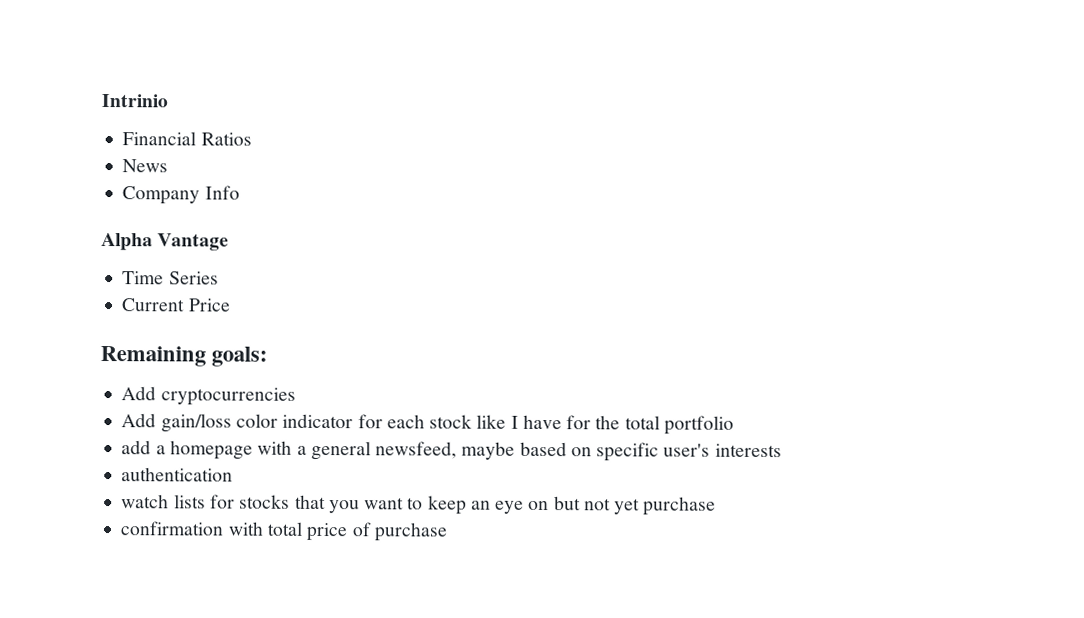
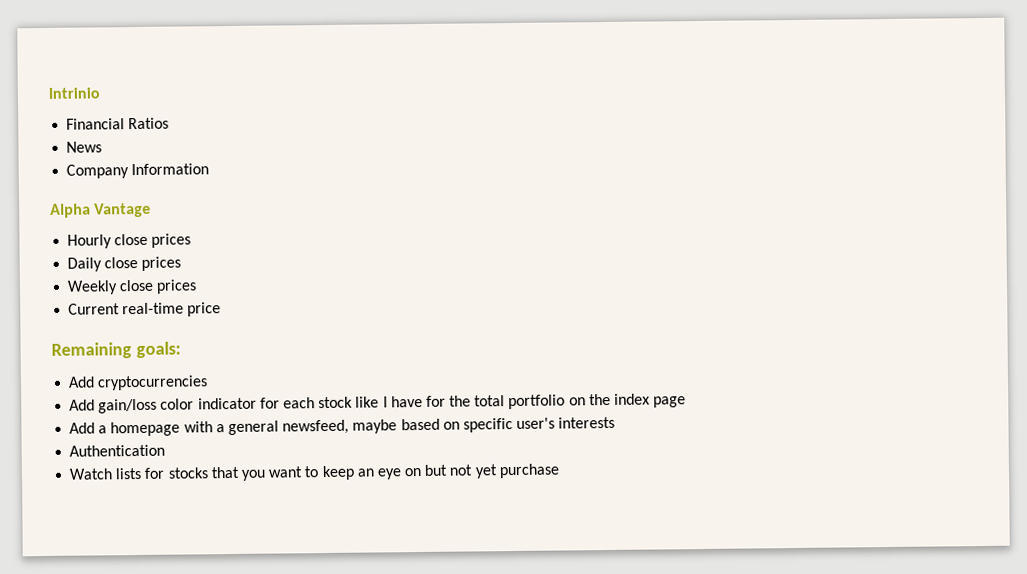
- Company Info
+ Company Information
- Time Series
+ Hourly close prices
+ Daily close prices
+ Weekly close prices
- Current Price
+ Current real-time price
- Add gain/loss color indicator for each stock like I have for the total portfolio
- add a homepage with a general newsfeed, maybe based on specific user's interests
+ Add gain/loss color indicator for each stock like I have for the total portfolio on the index page
+ Add a homepage with a general newsfeed, maybe based on specific user's interests
- authentication
- watch lists for stocks that you want to keep an eye on but not yet purchase
+ Authentication
+ Watch lists for stocks that you want to keep an eye on but not yet purchase
- confirmation with total price of purchase

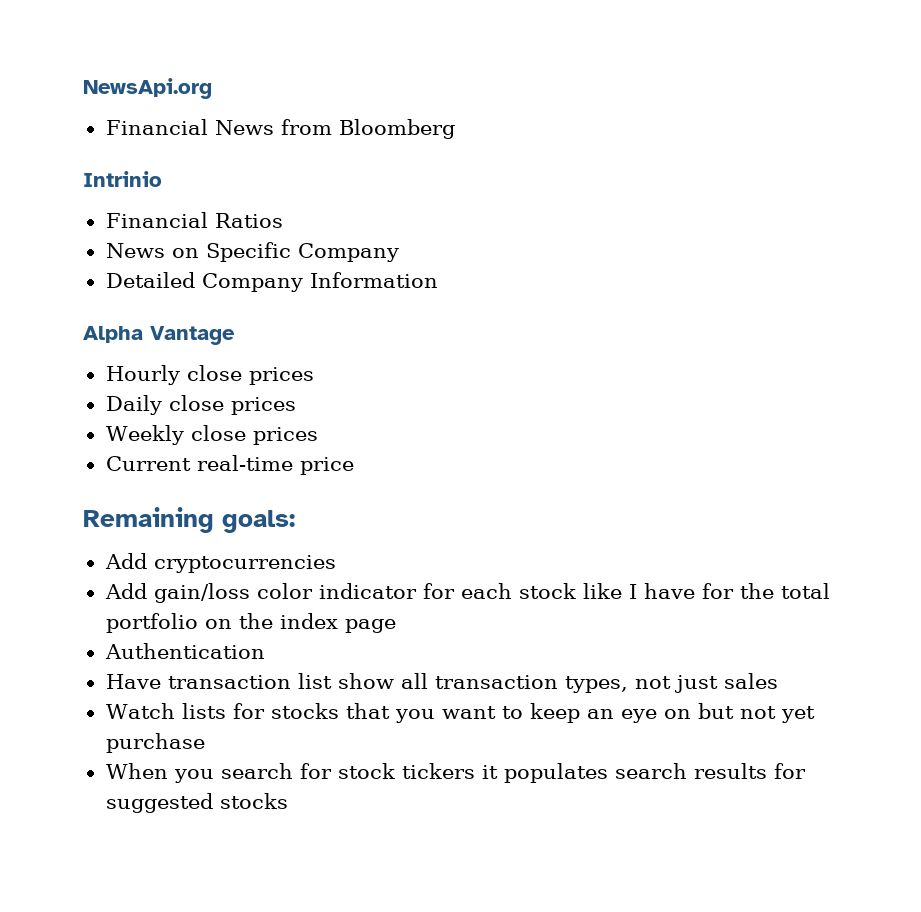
+ NewsApi.org
+ Financial News from Bloomberg
- News
- Company Information
+ News on Specific Company
+ Detailed Company Information
- Add a homepage with a general newsfeed, maybe based on specific user's interests
  Authentication
+ Have transaction list show all transaction types, not just sales
+ When you search for stock tickers it populates search results for suggested stocks

